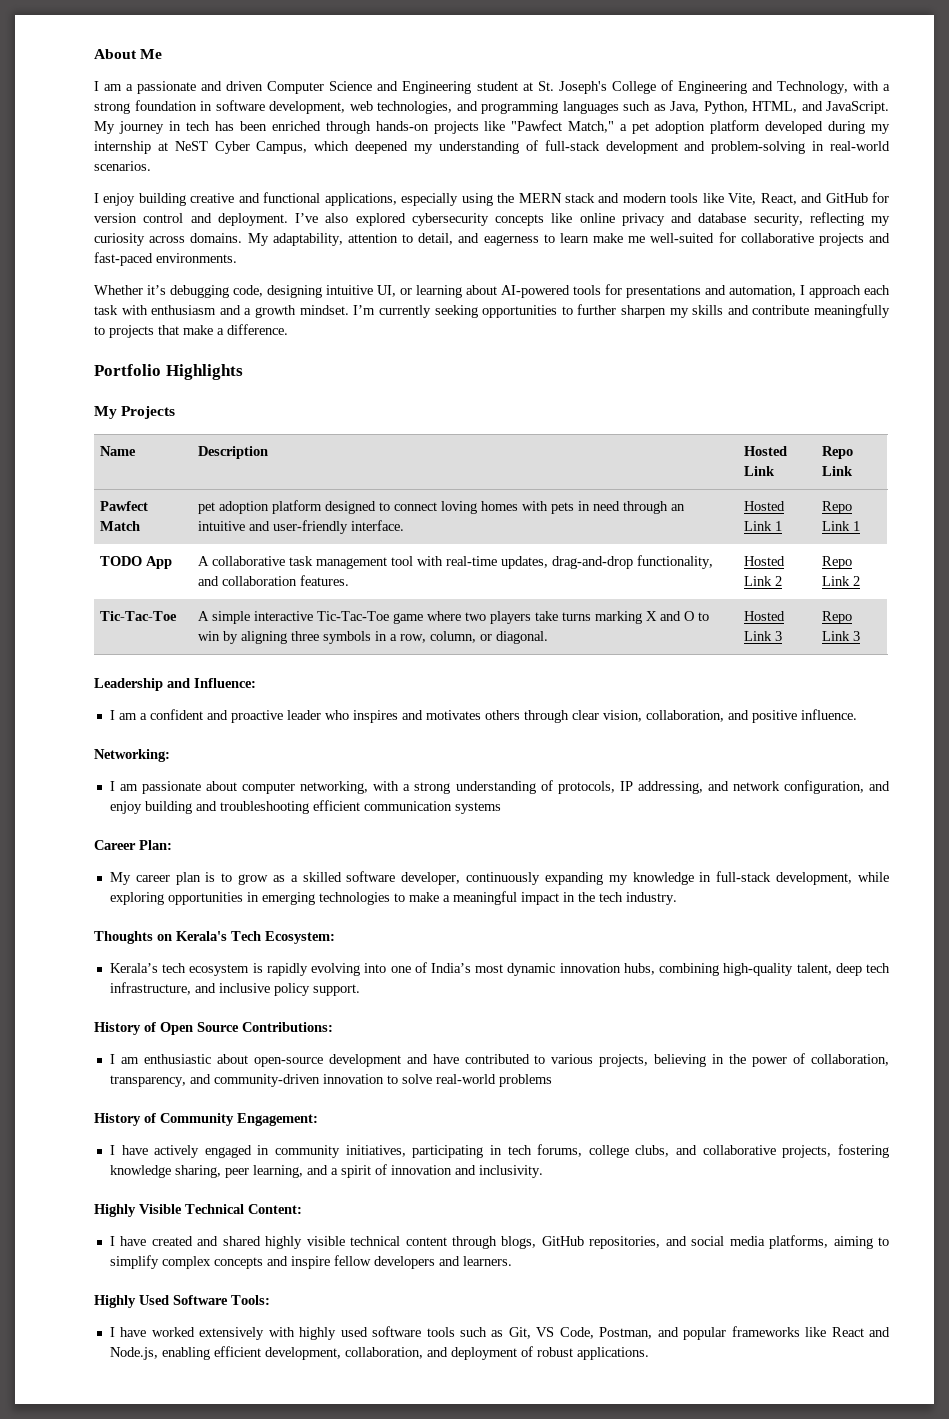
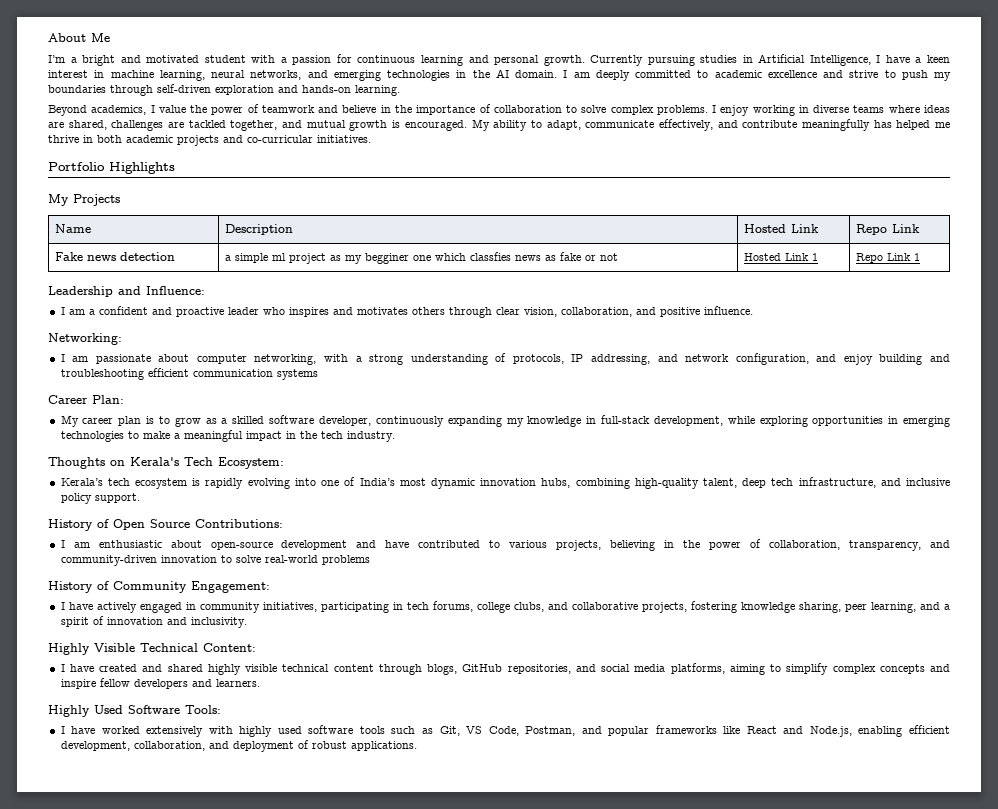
- I am a passionate and driven Computer Science and Engineering student at St. Joseph's College of Engineering and Technology, with a strong foundation in software development, web technologies, and programming languages such as Java, Python, HTML, and JavaScript. My journey in tech has been enriched through hands-on projects like "Pawfect Match," a pet adoption platform developed during my internship at NeST Cyber Campus, which deepened my understanding of full-stack development and problem-solving in real-world scenarios.
- I enjoy building creative and functional applications, especially using the MERN stack and modern tools like Vite, React, and GitHub for version control and deployment. I’ve also explored cybersecurity concepts like online privacy and database security, reflecting my curiosity across domains. My adaptability, attention to detail, and eagerness to learn make me well-suited for collaborative projects and fast-paced environments.
- Whether it’s debugging code, designing intuitive UI, or learning about AI-powered tools for presentations and automation, I approach each task with enthusiasm and a growth mindset. I’m currently seeking opportunities to further sharpen my skills and contribute meaningfully to projects that make a difference.
+ I’m a bright and motivated student with a passion for continuous learning and personal growth. Currently pursuing studies in Artificial Intelligence, I have a keen interest in machine learning, neural networks, and emerging technologies in the AI domain. I am deeply committed to academic excellence and strive to push my boundaries through self-driven exploration and hands-on learning.
+ Beyond academics, I value the power of teamwork and believe in the importance of collaboration to solve complex problems. I enjoy working in diverse teams where ideas are shared, challenges are tackled together, and mutual growth is encouraged. My ability to adapt, communicate effectively, and contribute meaningfully has helped me thrive in both academic projects and co-curricular initiatives.
- Pawfect Match | pet adoption platform designed to connect loving homes with pets in need through an intuitive and user-friendly interface. | Hosted Link 1 | Repo Link 1
+ Fake news detection | a simple ml project as my begginer one which classfies news as fake or not | Hosted Link 1 | Repo Link 1
- TODO App | A collaborative task management tool with real-time updates, drag-and-drop functionality, and collaboration features. | Hosted Link 2 | Repo Link 2
- Tic-Tac-Toe | A simple interactive Tic-Tac-Toe game where two players take turns marking X and O to win by aligning three symbols in a row, column, or diagonal. | Hosted Link 3 | Repo Link 3

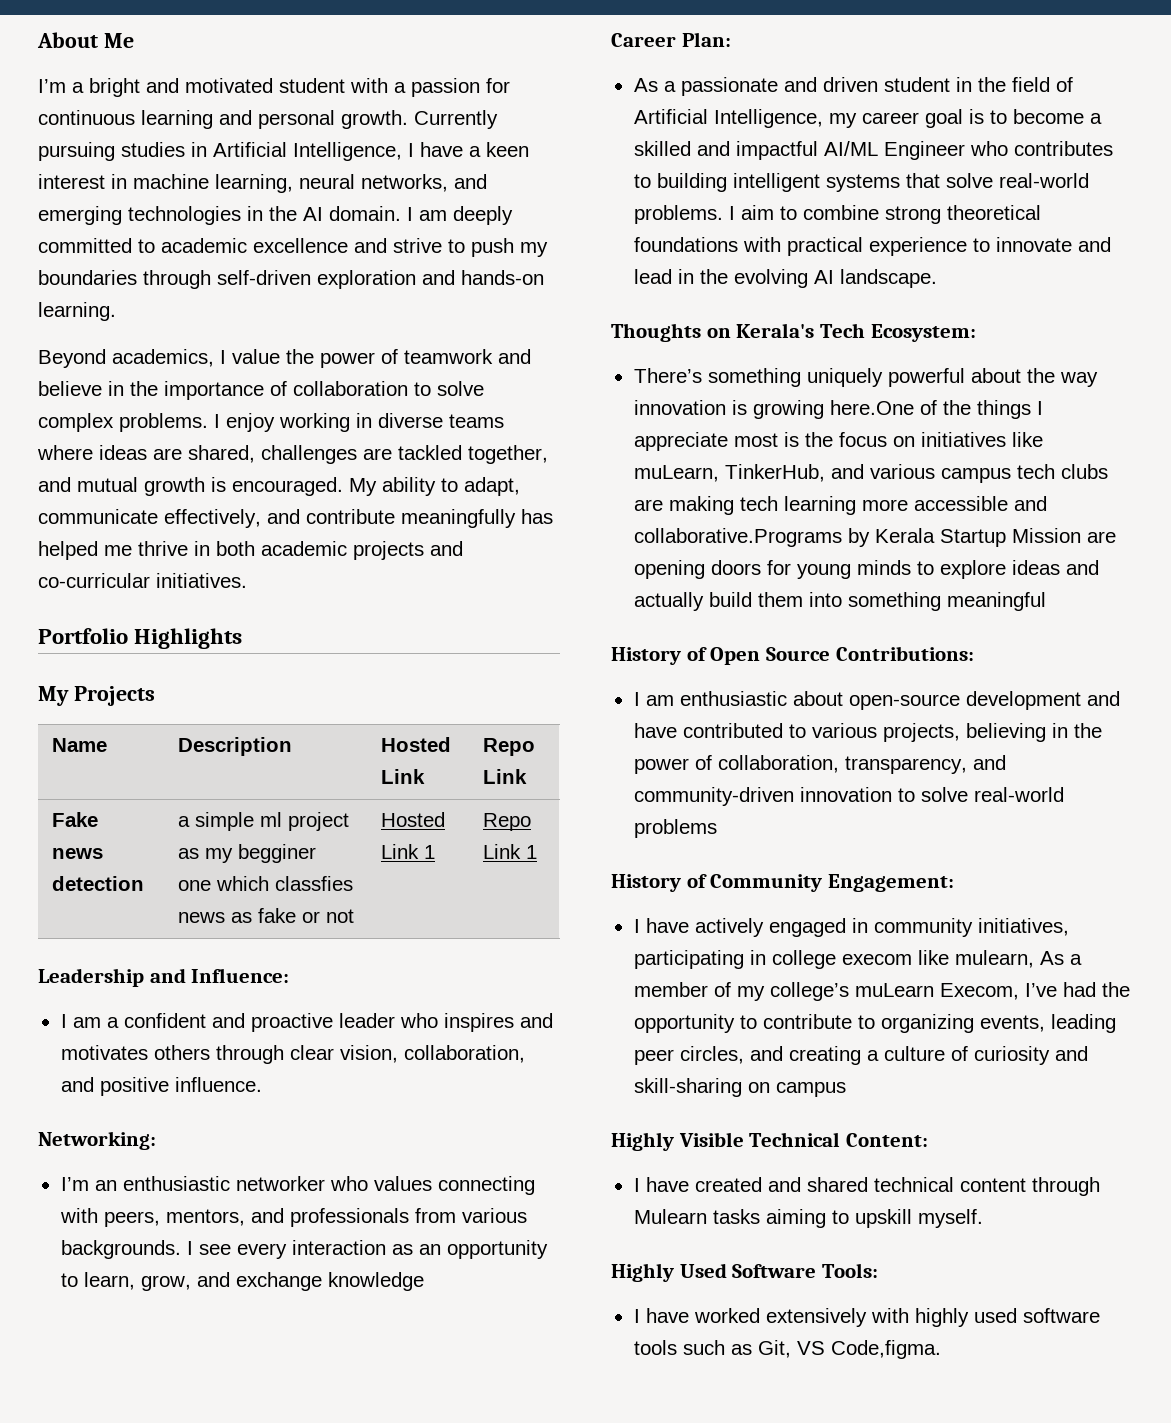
- I am passionate about computer networking, with a strong understanding of protocols, IP addressing, and network configuration, and enjoy building and troubleshooting efficient communication systems
+ I’m an enthusiastic networker who values connecting with peers, mentors, and professionals from various backgrounds. I see every interaction as an opportunity to learn, grow, and exchange knowledge
  Career Plan:
- My career plan is to grow as a skilled software developer, continuously expanding my knowledge in full-stack development, while exploring opportunities in emerging technologies to make a meaningful impact in the tech industry.
+ As a passionate and driven student in the field of Artificial Intelligence, my career goal is to become a skilled and impactful AI/ML Engineer who contributes to building intelligent systems that solve real-world problems. I aim to combine strong theoretical foundations with practical experience to innovate and lead in the evolving AI landscape.
- Kerala’s tech ecosystem is rapidly evolving into one of India’s most dynamic innovation hubs, combining high-quality talent, deep tech infrastructure, and inclusive policy support.
+ There’s something uniquely powerful about the way innovation is growing here.One of the things I appreciate most is the focus on initiatives like muLearn, TinkerHub, and various campus tech clubs are making tech learning more accessible and collaborative.Programs by Kerala Startup Mission are opening doors for young minds to explore ideas and actually build them into something meaningful
- I have actively engaged in community initiatives, participating in tech forums, college clubs, and collaborative projects, fostering knowledge sharing, peer learning, and a spirit of innovation and inclusivity.
+ I have actively engaged in community initiatives, participating in college execom like mulearn, As a member of my college’s muLearn Execom, I’ve had the opportunity to contribute to organizing events, leading peer circles, and creating a culture of curiosity and skill-sharing on campus
- I have created and shared highly visible technical content through blogs, GitHub repositories, and social media platforms, aiming to simplify complex concepts and inspire fellow developers and learners.
+ I have created and shared technical content through Mulearn tasks aiming to upskill myself.
- I have worked extensively with highly used software tools such as Git, VS Code, Postman, and popular frameworks like React and Node.js, enabling efficient development, collaboration, and deployment of robust applications.
+ I have worked extensively with highly used software tools such as Git, VS Code,figma.

